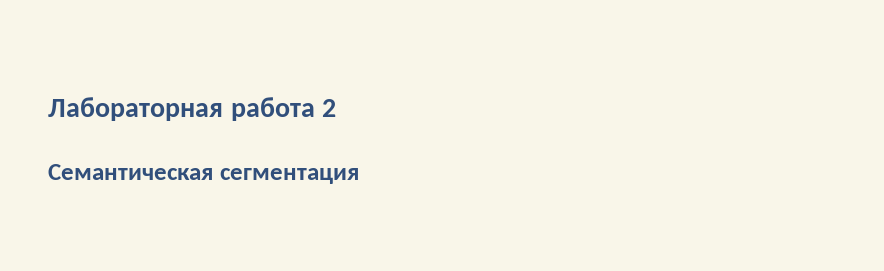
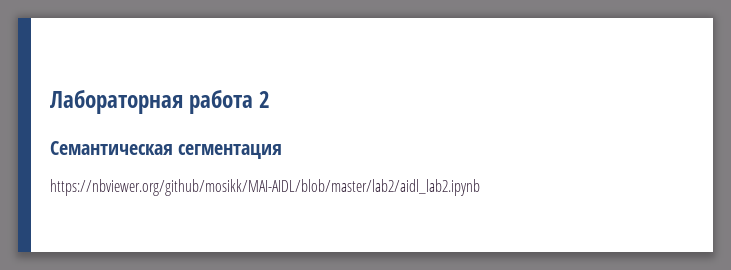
+ https://nbviewer.org/github/mosikk/MAI-AIDL/blob/master/lab2/aidl_lab2.ipynb

